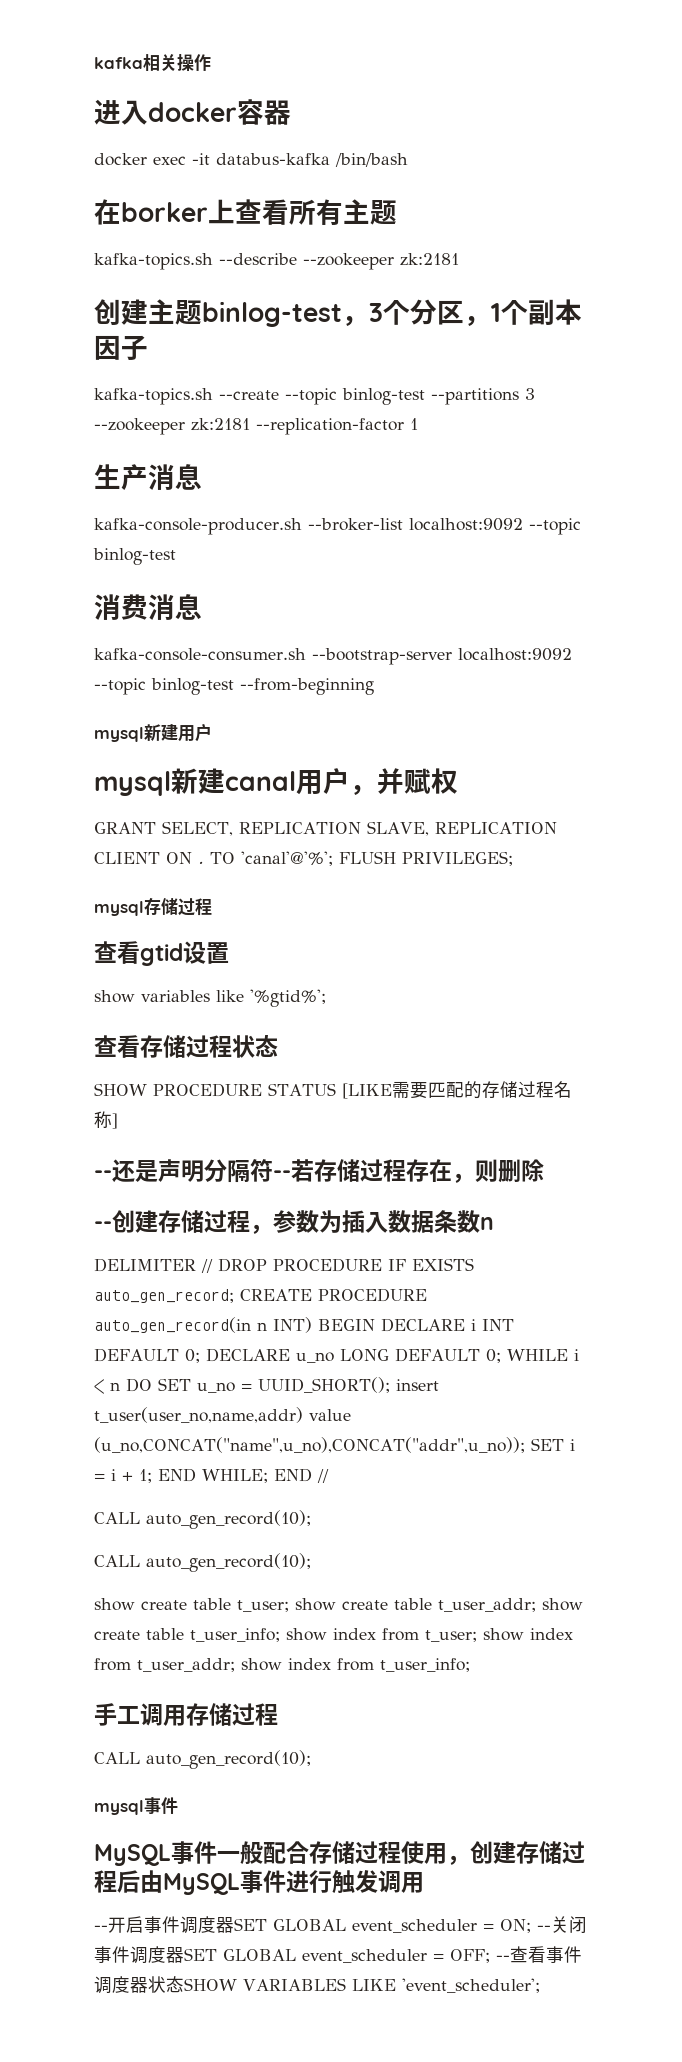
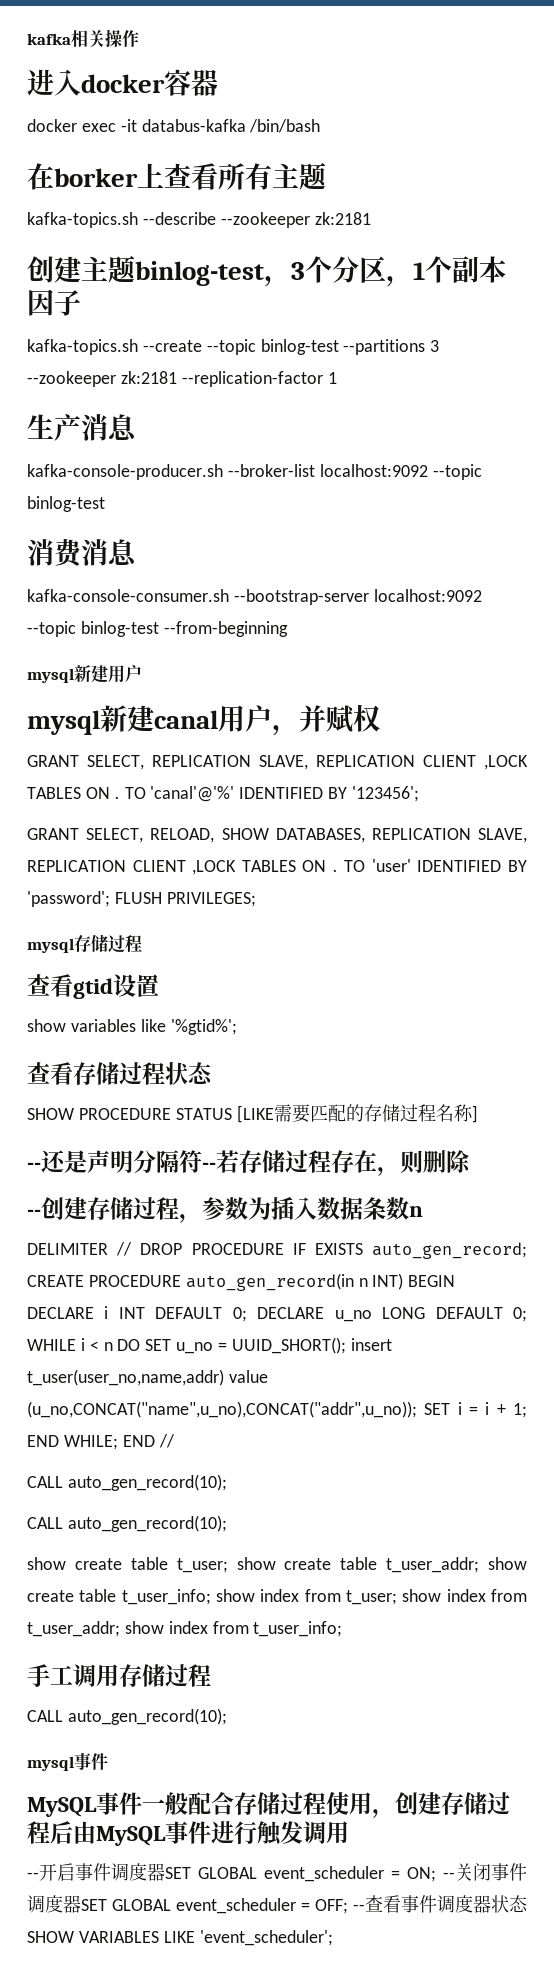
- GRANT SELECT, REPLICATION SLAVE, REPLICATION CLIENT ON . TO 'canal'@'%'; FLUSH PRIVILEGES;
+ GRANT SELECT, REPLICATION SLAVE, REPLICATION CLIENT ,LOCK TABLES ON . TO 'canal'@'%' IDENTIFIED BY '123456';
+ GRANT SELECT, RELOAD, SHOW DATABASES, REPLICATION SLAVE, REPLICATION CLIENT ,LOCK TABLES ON . TO 'user' IDENTIFIED BY 'password'; FLUSH PRIVILEGES;

